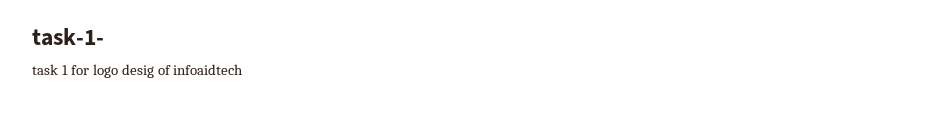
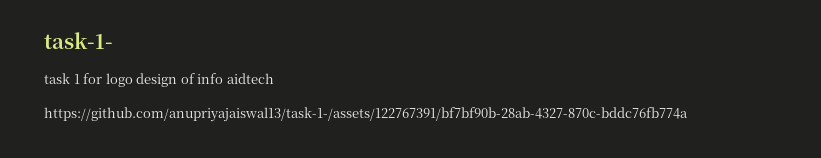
- task 1 for logo desig of infoaidtech
+ task 1 for logo design of info aidtech
+ https://github.com/anupriyajaiswal13/task-1-/assets/122767391/bf7bf90b-28ab-4327-870c-bddc76fb774a

